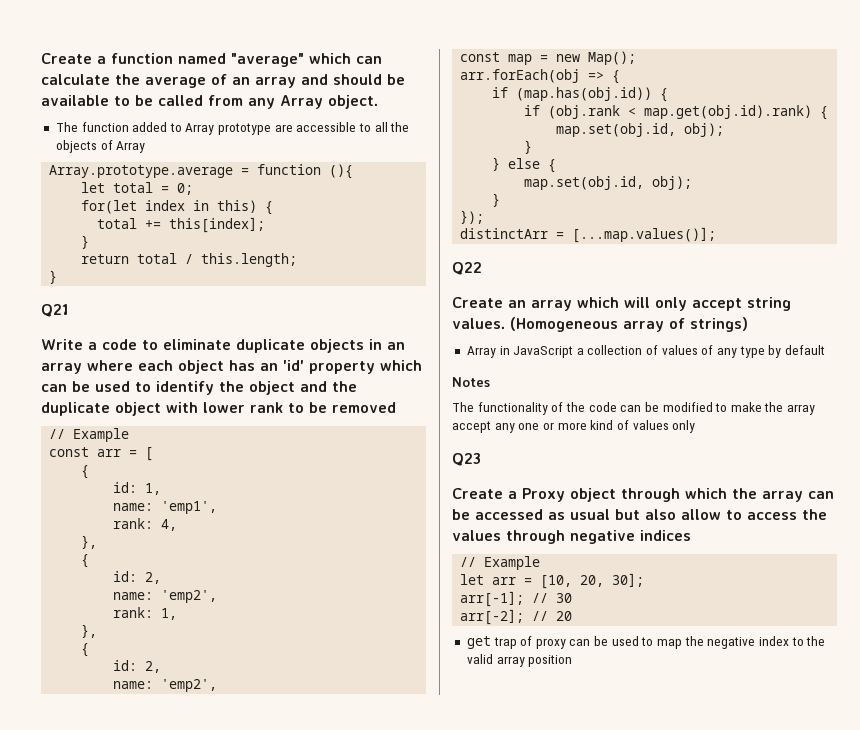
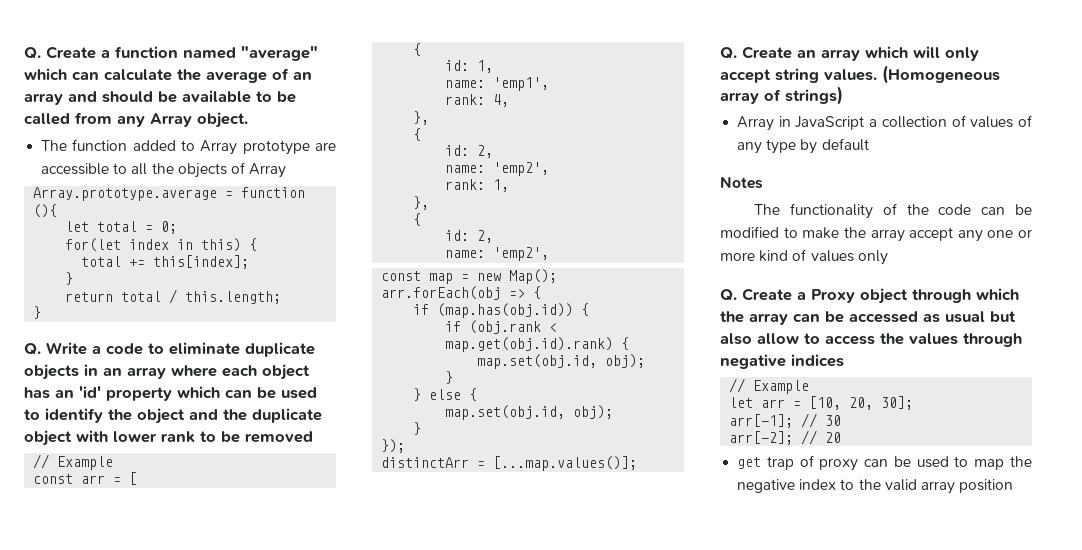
- Create a function named "average" which can calculate the average of an array and should be available to be called from any Array object.
+ Q. Create a function named "average" which can calculate the average of an array and should be available to be called from any Array object.
- Q21
- Write a code to eliminate duplicate objects in an array where each object has an 'id' property which can be used to identify the object and the duplicate object with lower rank to be removed
+ Q. Write a code to eliminate duplicate objects in an array where each object has an 'id' property which can be used to identify the object and the duplicate object with lower rank to be removed
- Q22
- Create an array which will only accept string values.
+ Q. Create an array which will only accept string values.
- Q23
- Create a Proxy object through which the array can be accessed as usual but also allow to access the values through negative indices
+ Q. Create a Proxy object through which the array can be accessed as usual but also allow to access the values through negative indices

